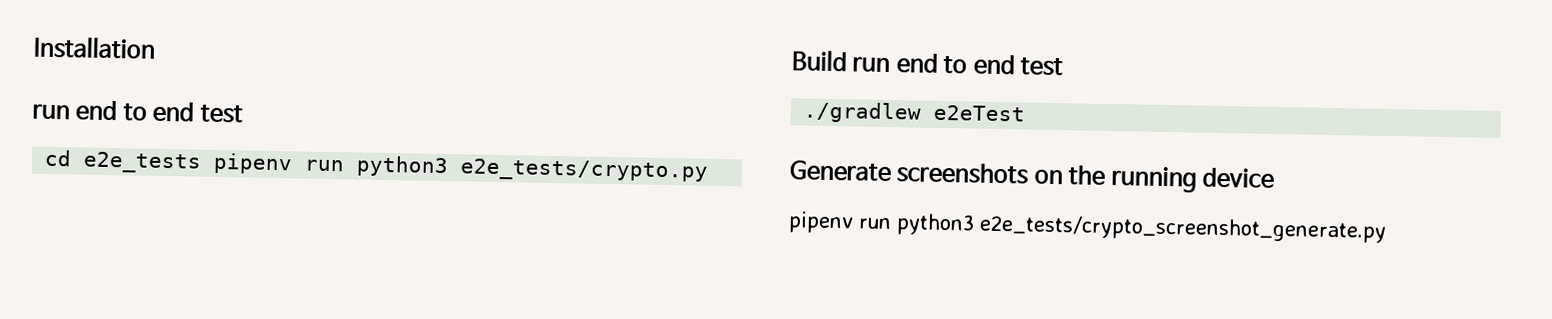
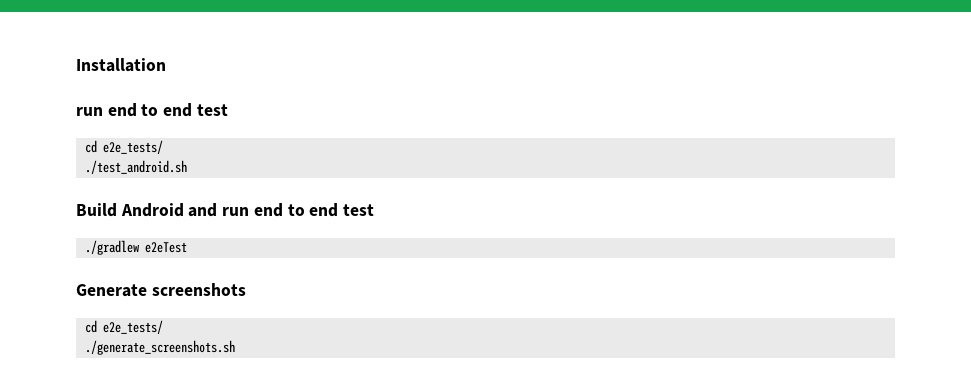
  Installation
  run end to end test
- cd e2e_tests pipenv run python3 e2e_tests/crypto.py
+ cd e2e_tests/
+ ./test_android.sh
- Build run end to end test
+ Build Android and run end to end test
- Generate screenshots on the running device
- pipenv run python3 e2e_tests/crypto_screenshot_generate.py
+ Generate screenshots
+ cd e2e_tests/
+ ./generate_screenshots.sh

